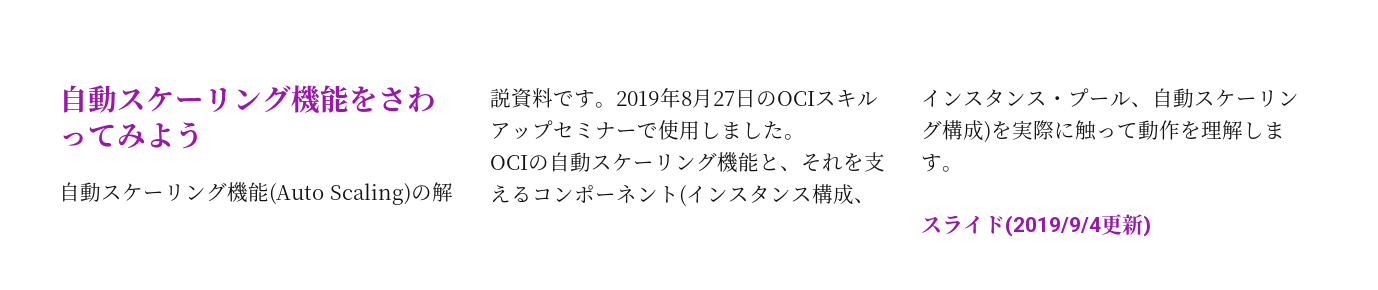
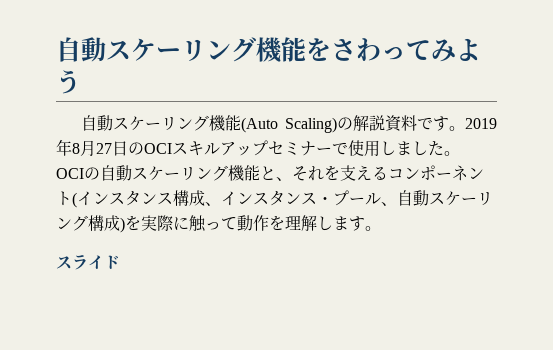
- スライド(2019/9/4更新)
+ スライド

